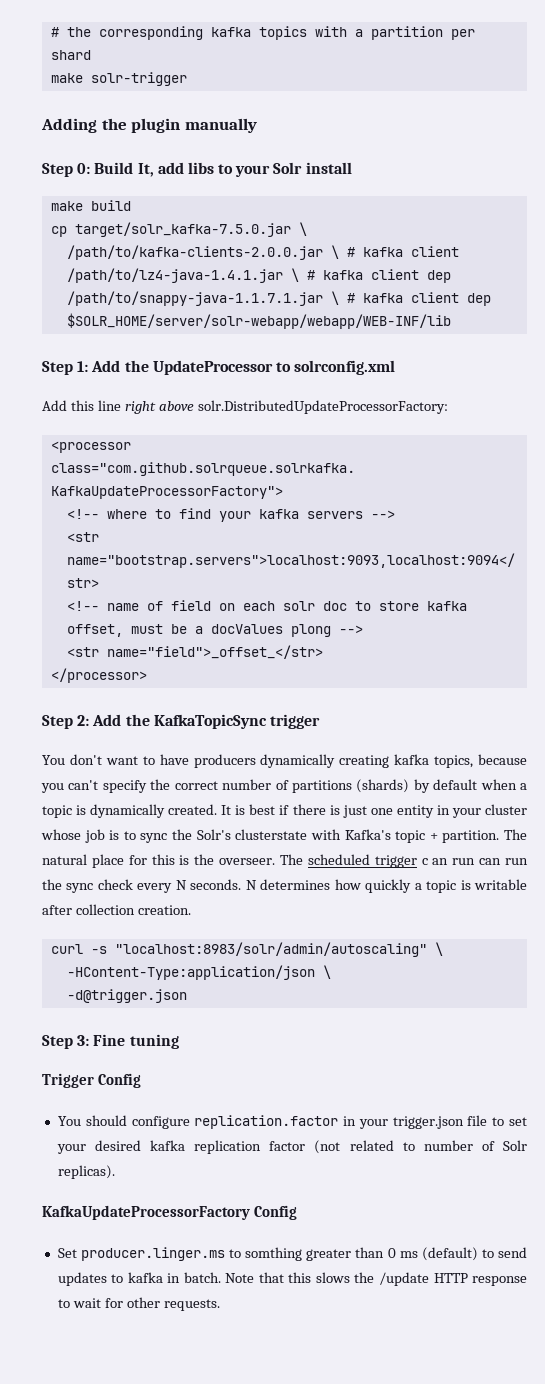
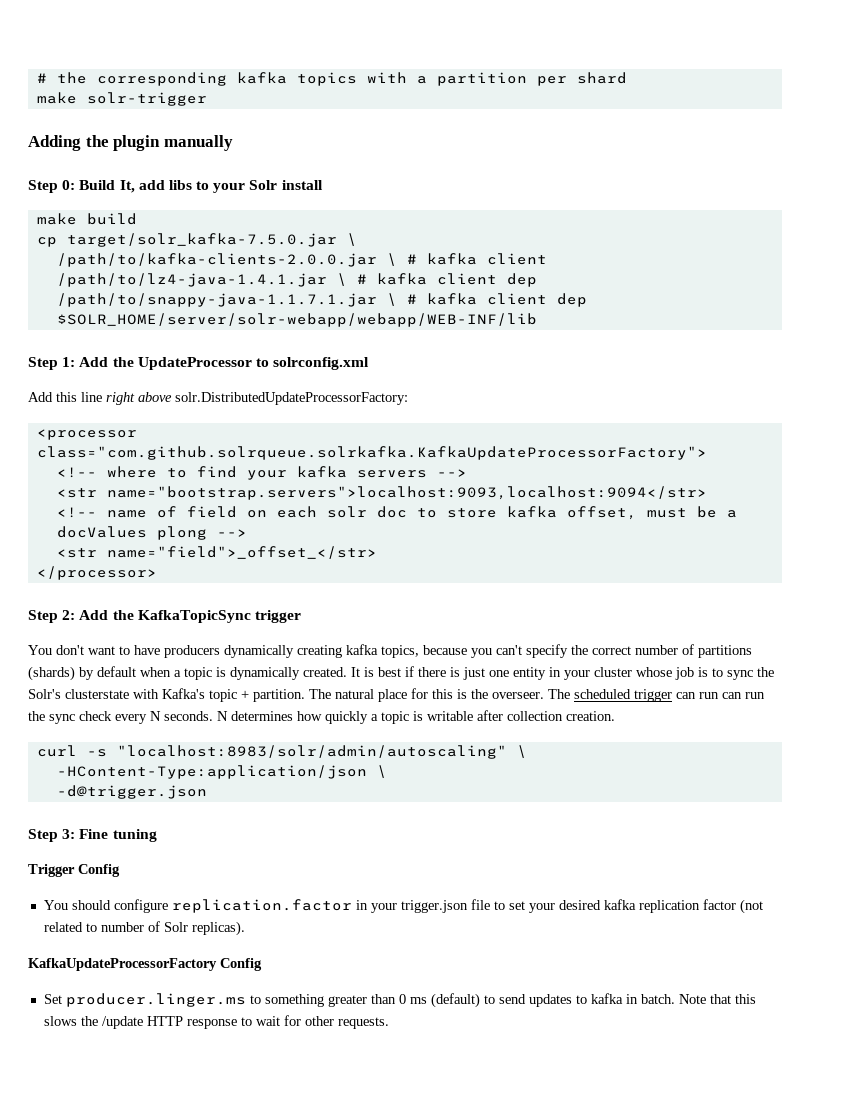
- The scheduled trigger c an run can run the sync check every N seconds.
+ The scheduled trigger can run can run the sync check every N seconds.
- Set producer.linger.ms to somthing greater than 0 ms (default) to send updates to kafka in batch.
+ Set producer.linger.ms to something greater than 0 ms (default) to send updates to kafka in batch.

